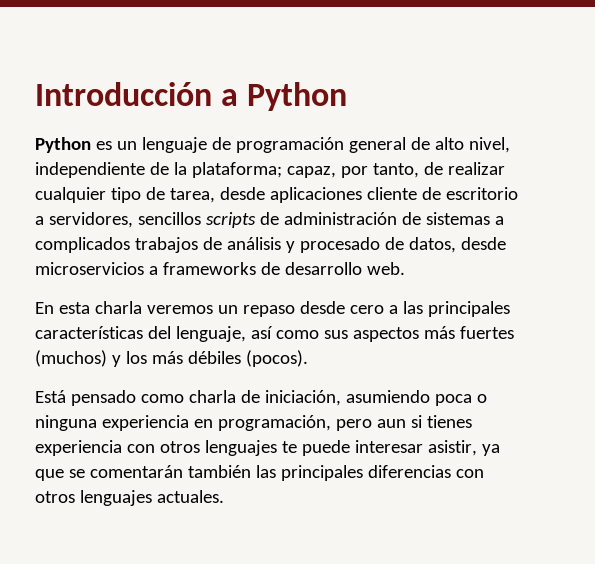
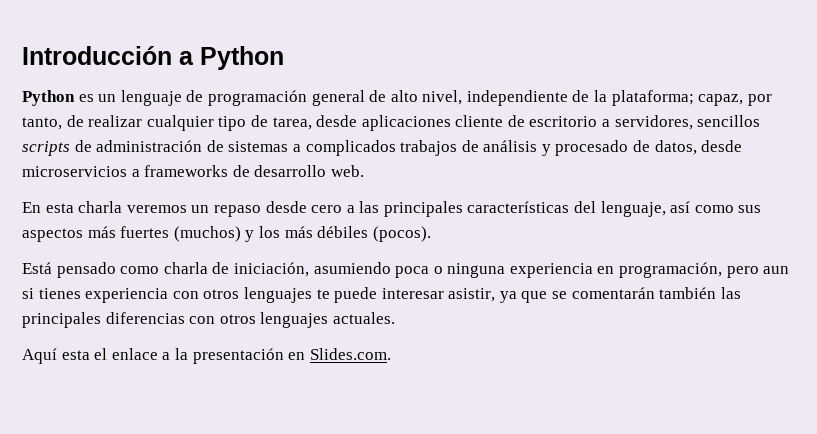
+ Aquí esta el enlace a la presentación en Slides.com.

